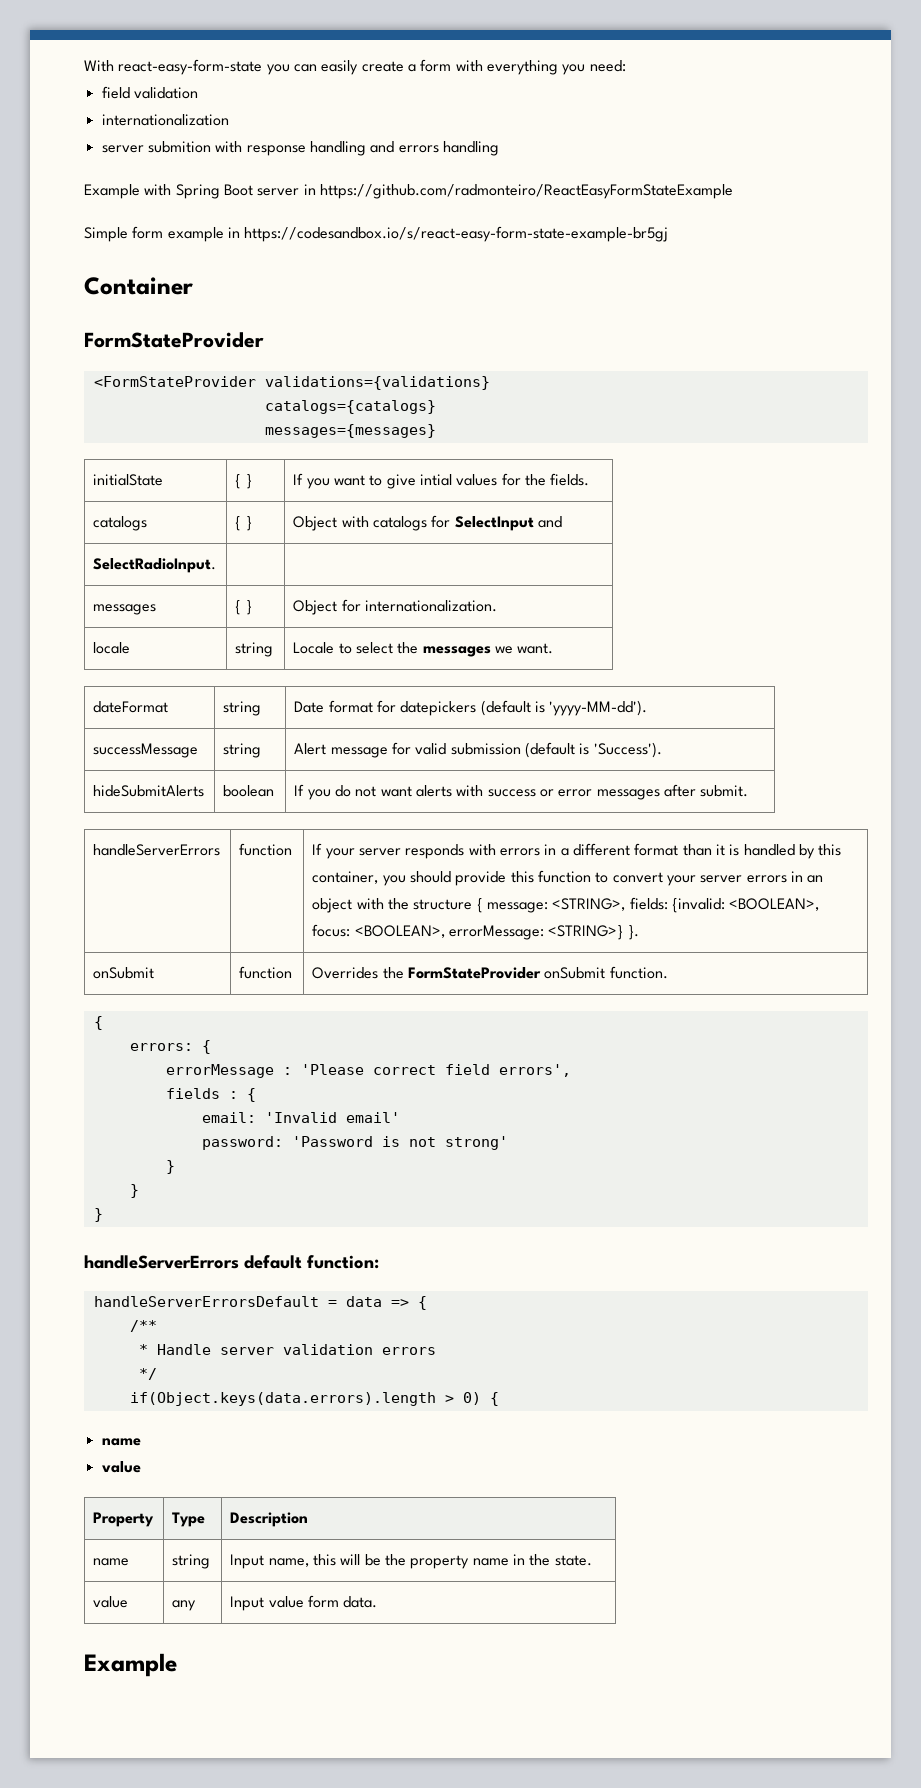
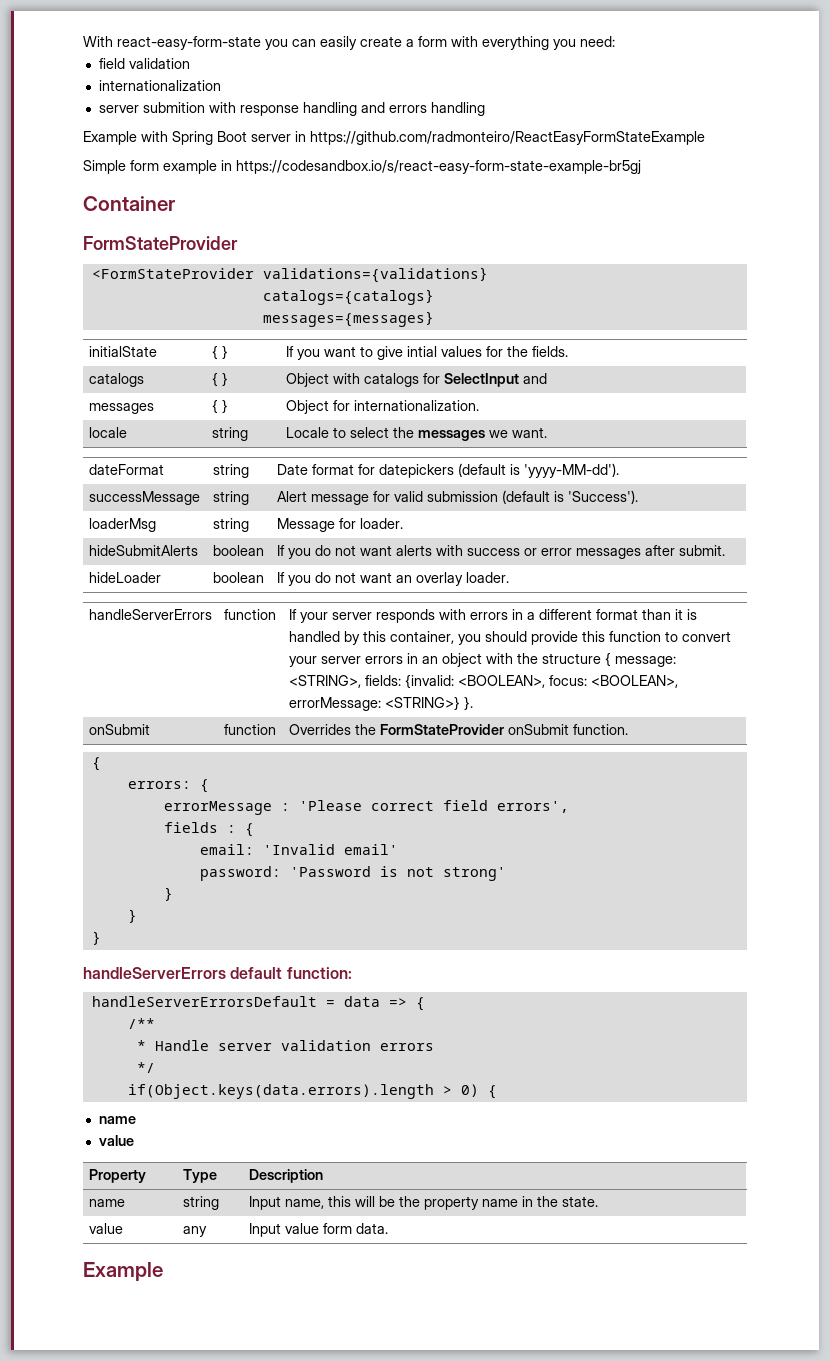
- SelectRadioInput. | |
+ loaderMsg | string | Message for loader.
+ hideLoader | boolean | If you do not want an overlay loader.

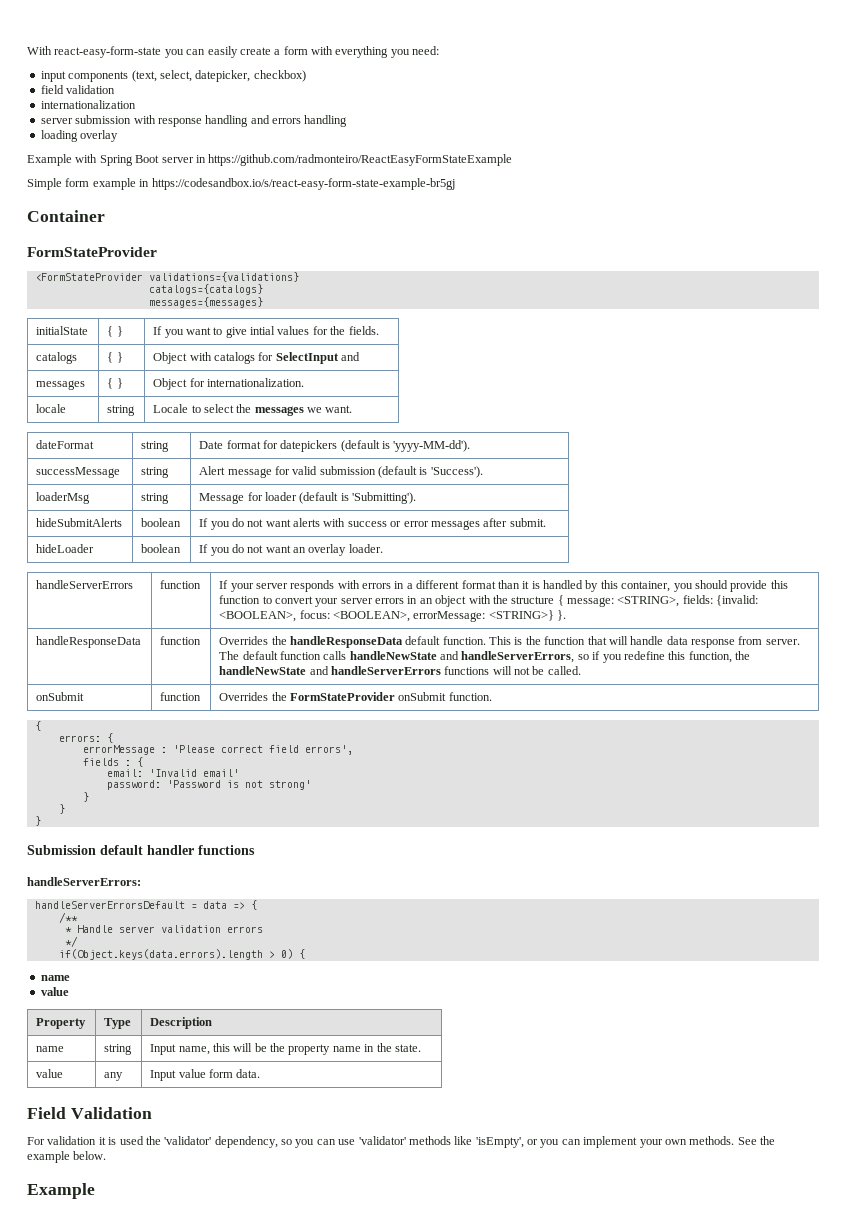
+ input components (text, select, datepicker, checkbox)
- server submition with response handling and errors handling
+ server submission with response handling and errors handling
+ loading overlay
- loaderMsg | string | Message for loader.
+ loaderMsg | string | Message for loader (default is 'Submitting').
+ handleResponseData | function | Overrides the handleResponseData default function. This is the function that will handle data response from server. The default function calls handleNewState and handleServerErrors, so if you redefine this function, the handleNewState and handleServerErrors functions will not be called.
- handleServerErrors default function:
+ Submission default handler functions
+ handleServerErrors:
+ Field Validation
+ For validation it is used the 'validator' dependency, so you can use 'validator' methods like 'isEmpty', or you can implement your own methods. See the example below.

